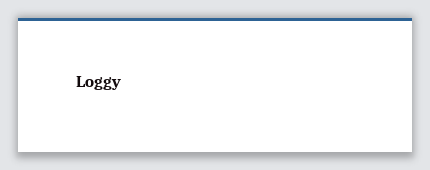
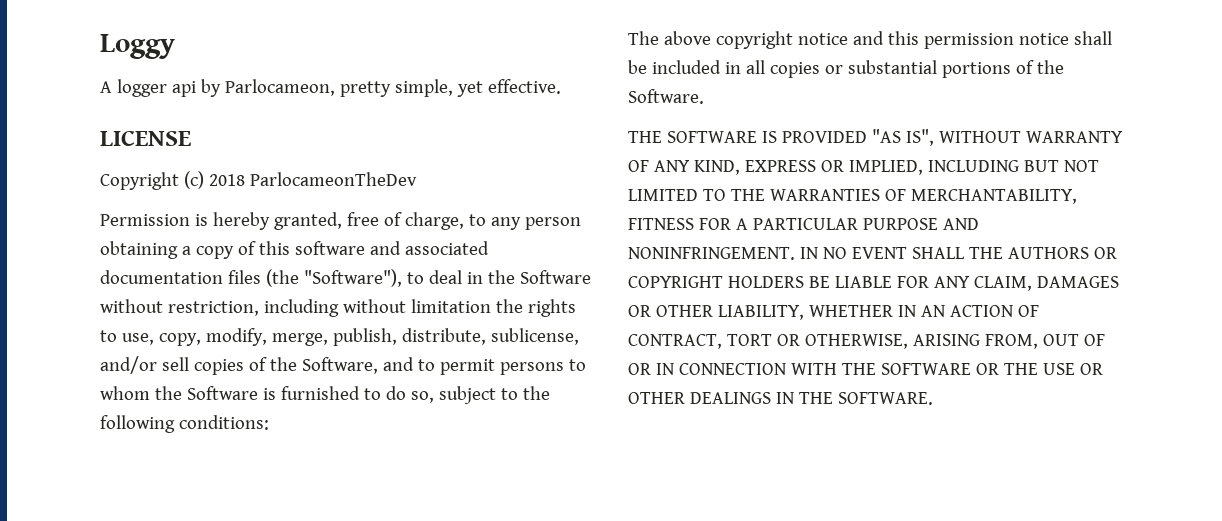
+ A logger api by Parlocameon, pretty simple, yet effective.
+ LICENSE
+ Copyright (c) 2018 ParlocameonTheDev
+ Permission is hereby granted, free of charge, to any person obtaining a copy of this software and associated documentation files (the "Software"), to deal in the Software without restriction, including without limitation the rights to use, copy, modify, merge, publish, distribute, sublicense, and/or sell copies of the Software, and to permit persons to whom the Software is furnished to do so, subject to the following conditions:
+ The above copyright notice and this permission notice shall be included in all copies or substantial portions of the Software.
+ THE SOFTWARE IS PROVIDED "AS IS", WITHOUT WARRANTY OF ANY KIND, EXPRESS OR IMPLIED, INCLUDING BUT NOT LIMITED TO THE WARRANTIES OF MERCHANTABILITY, FITNESS FOR A PARTICULAR PURPOSE AND NONINFRINGEMENT. IN NO EVENT SHALL THE AUTHORS OR COPYRIGHT HOLDERS BE LIABLE FOR ANY CLAIM, DAMAGES OR OTHER LIABILITY, WHETHER IN AN ACTION OF CONTRACT, TORT OR OTHERWISE, ARISING FROM, OUT OF OR IN CONNECTION WITH THE SOFTWARE OR THE USE OR OTHER DEALINGS IN THE SOFTWARE.

